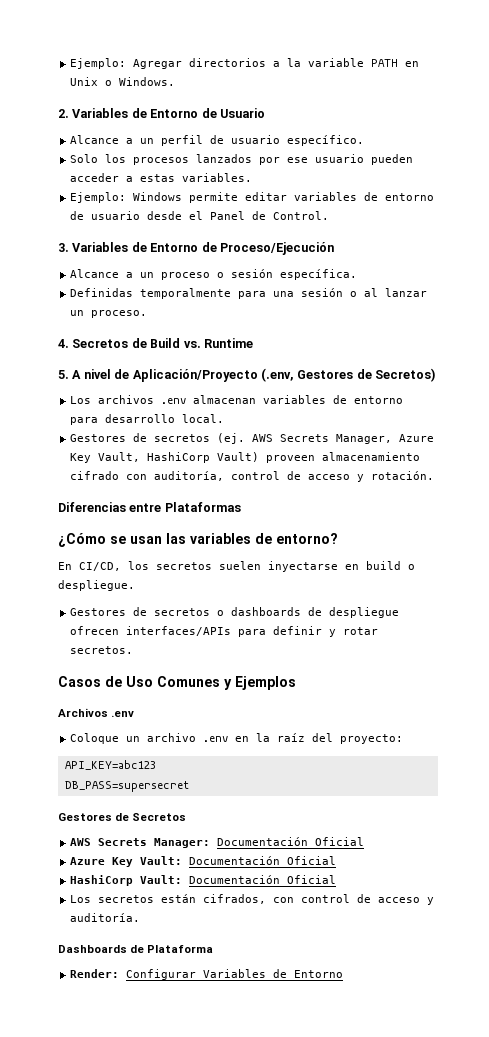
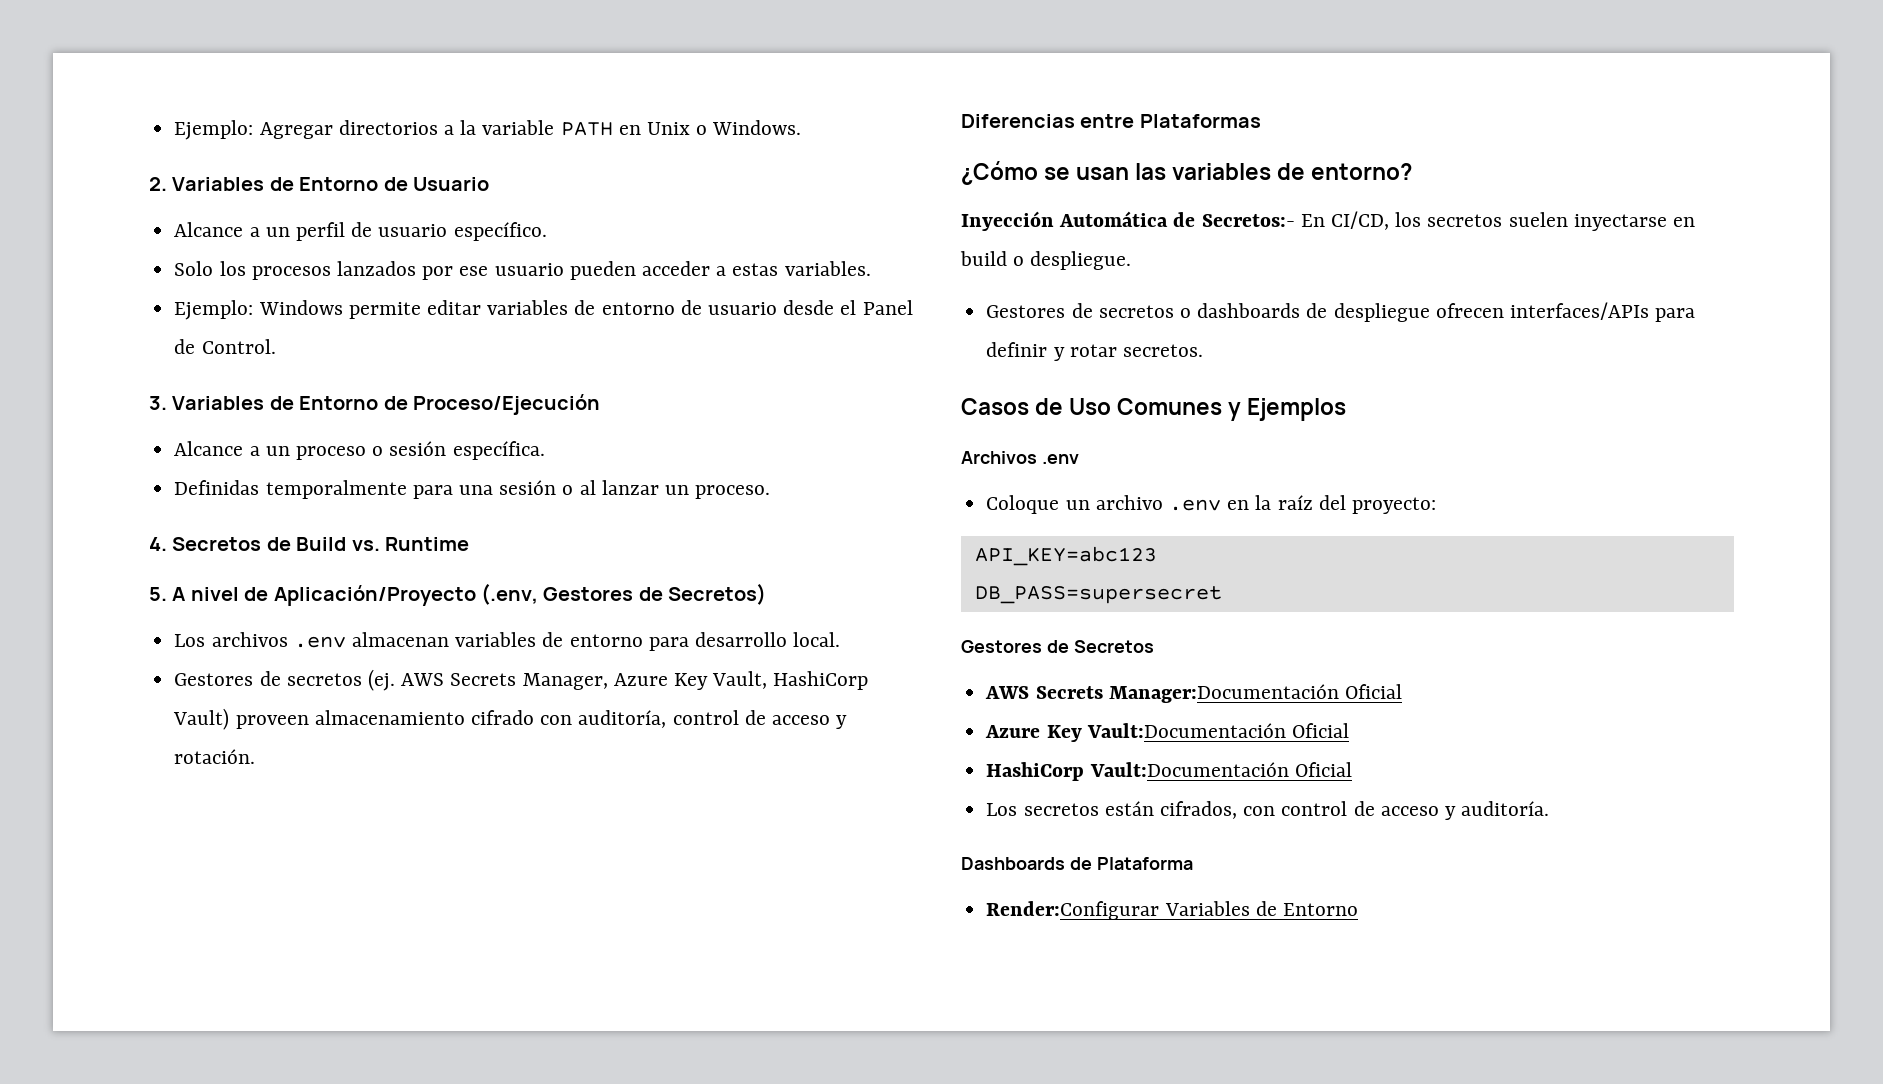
- En CI/CD, los secretos suelen inyectarse en build o despliegue.
+ Inyección Automática de Secretos:- En CI/CD, los secretos suelen inyectarse en build o despliegue.
- AWS Secrets Manager: Documentación Oficial
+ AWS Secrets Manager:Documentación Oficial
- Azure Key Vault: Documentación Oficial
+ Azure Key Vault:Documentación Oficial
- HashiCorp Vault: Documentación Oficial
+ HashiCorp Vault:Documentación Oficial
- Render: Configurar Variables de Entorno
+ Render:Configurar Variables de Entorno

